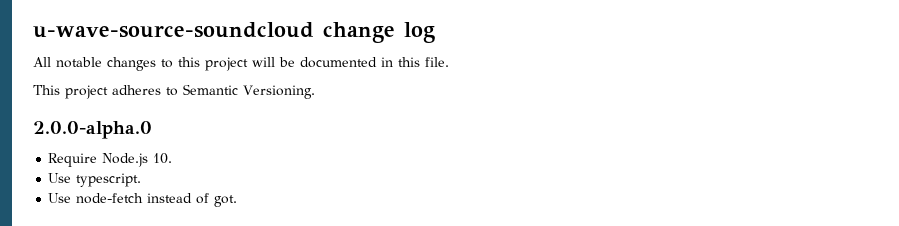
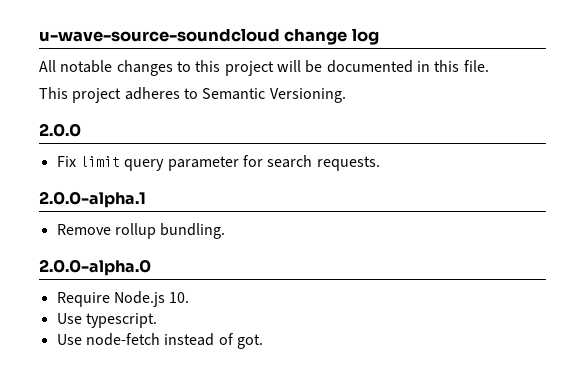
+ 2.0.0
+ Fix limit query parameter for search requests.
+ 2.0.0-alpha.1
+ Remove rollup bundling.

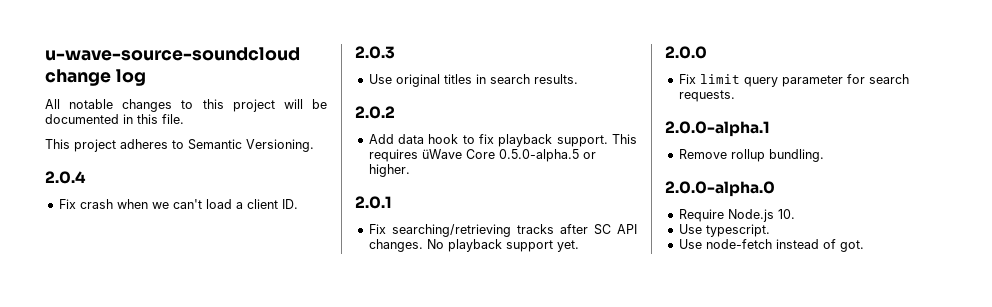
+ 2.0.4
+ Fix crash when we can't load a client ID.
+ 2.0.3
+ Use original titles in search results.
+ 2.0.2
+ Add data hook to fix playback support. This requires üWave Core 0.5.0-alpha.5 or higher.
+ 2.0.1
+ Fix searching/retrieving tracks after SC API changes. No playback support yet.

